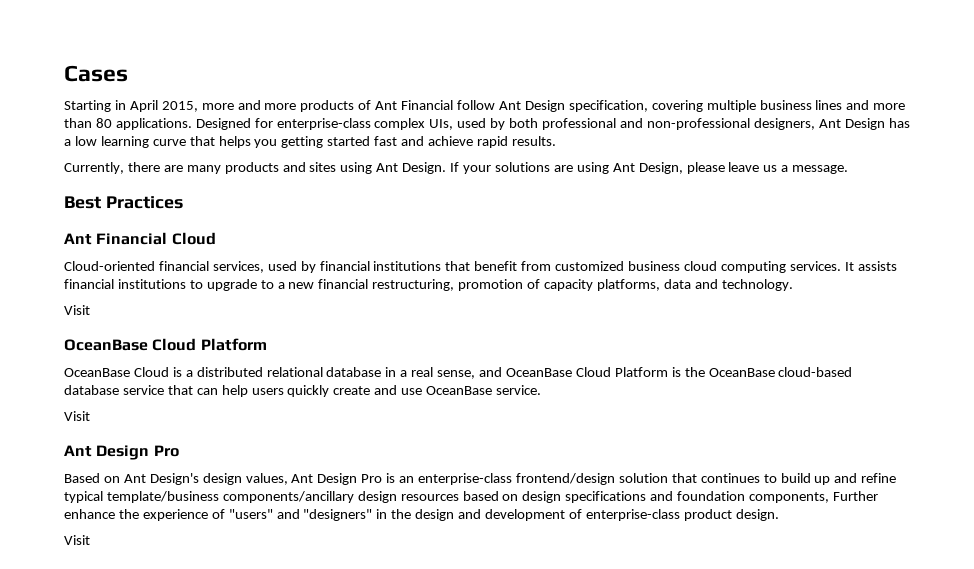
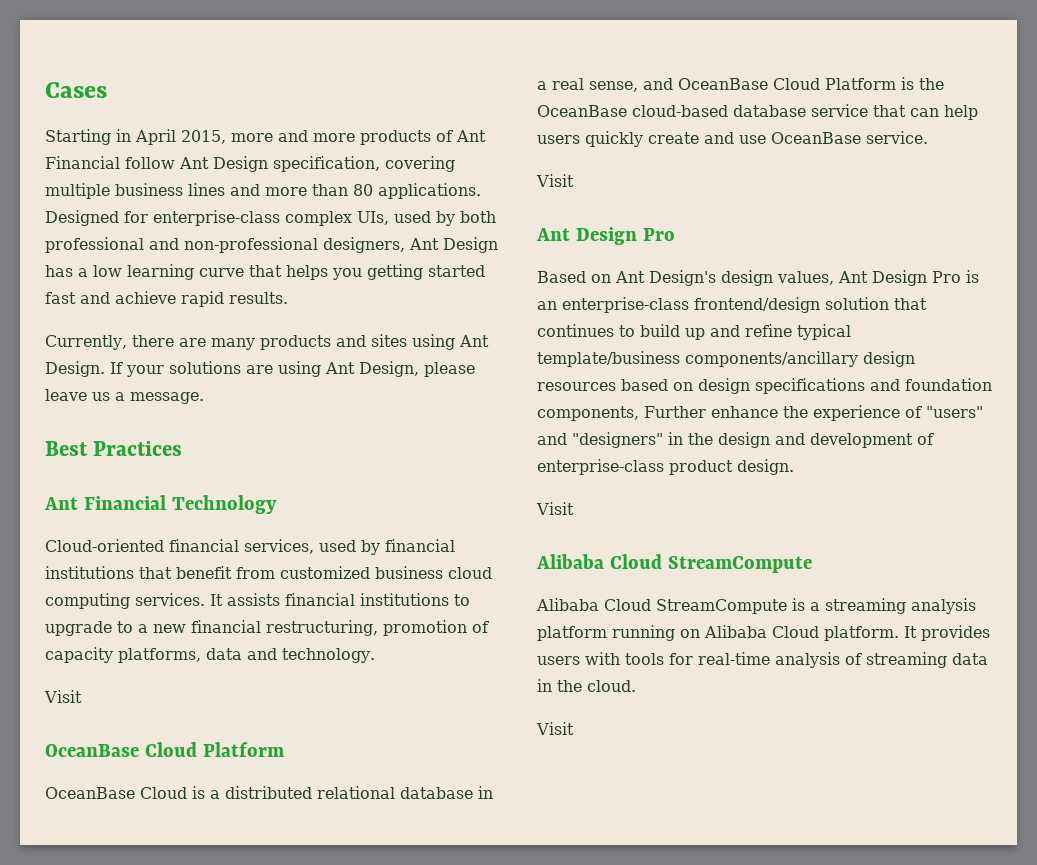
- Ant Financial Cloud
+ Ant Financial Technology
  Based on Ant Design's design values, Ant Design Pro is an enterprise-class frontend/design solution that continues to build up and refine typical template/business components/ancillary design resources based on design specifications and foundation components, Further enhance the experience of "users" and "designers" in the design and development of enterprise-class product design.
+ Visit
+ Alibaba Cloud StreamCompute
+ Alibaba Cloud StreamCompute is a streaming analysis platform running on Alibaba Cloud platform. It provides users with tools for real-time analysis of streaming data in the cloud.

